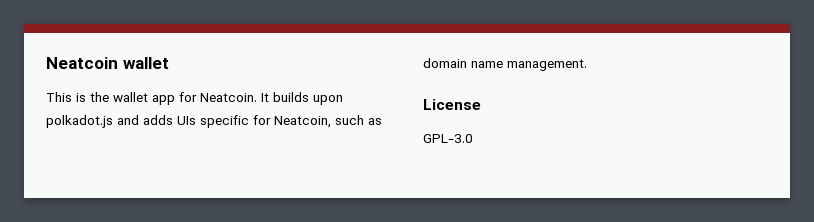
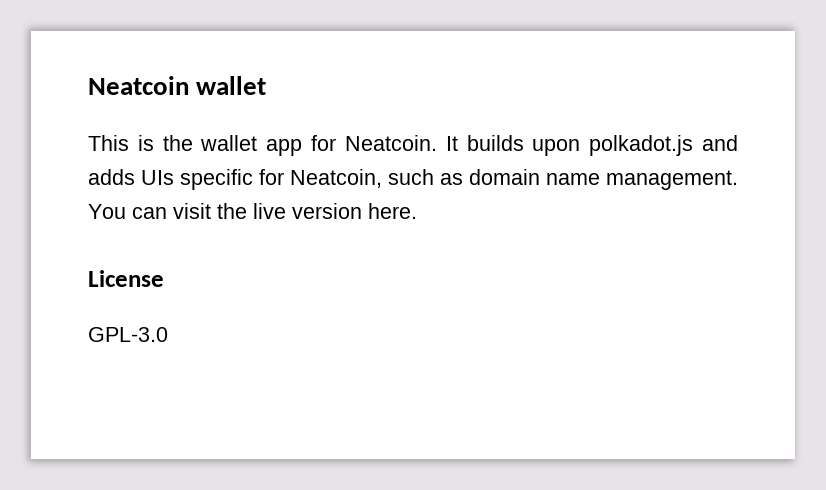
+ You can visit the live version here.

